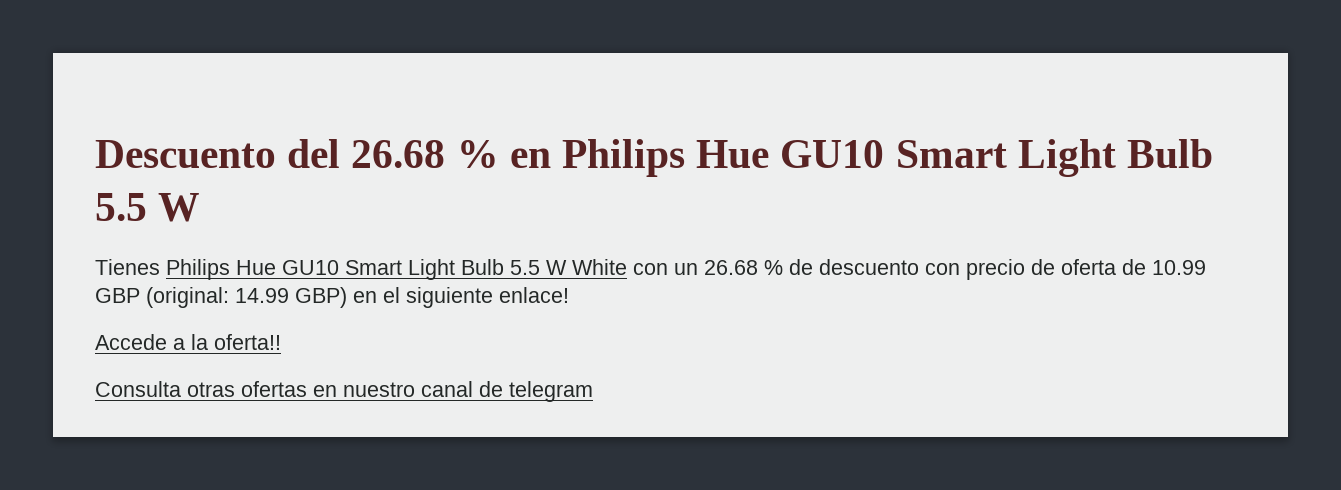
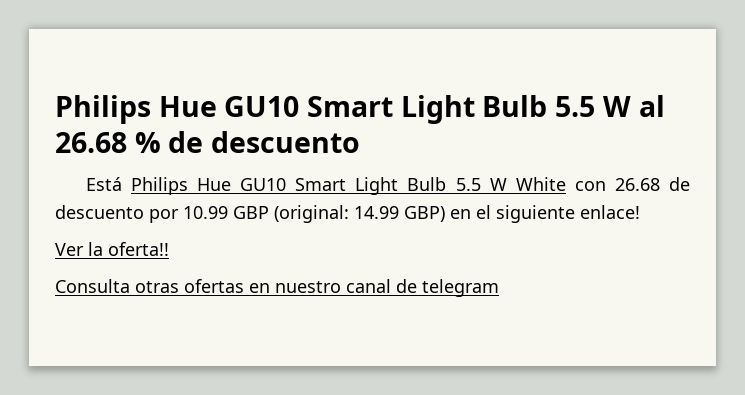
- Descuento del 26.68 % en Philips Hue GU10 Smart Light Bulb 5.5 W
- Tienes Philips Hue GU10 Smart Light Bulb 5.5 W White con un 26.68 % de descuento con precio de oferta de 10.99 GBP (original: 14.99 GBP) en el siguiente enlace!
+ Philips Hue GU10 Smart Light Bulb 5.5 W al 26.68 % de descuento
+ Está Philips Hue GU10 Smart Light Bulb 5.5 W White con 26.68 de descuento por 10.99 GBP (original: 14.99 GBP) en el siguiente enlace!
- Accede a la oferta!!
+ Ver la oferta!!

